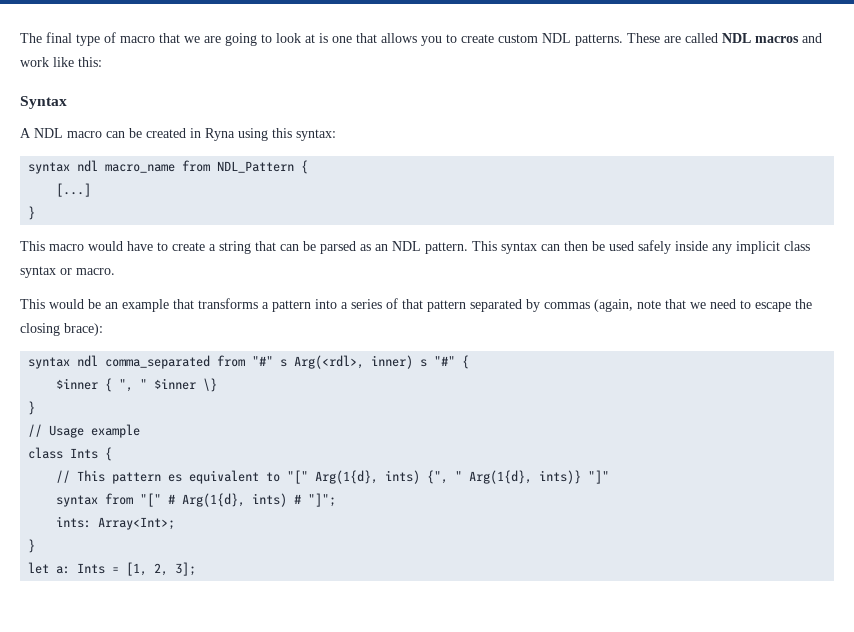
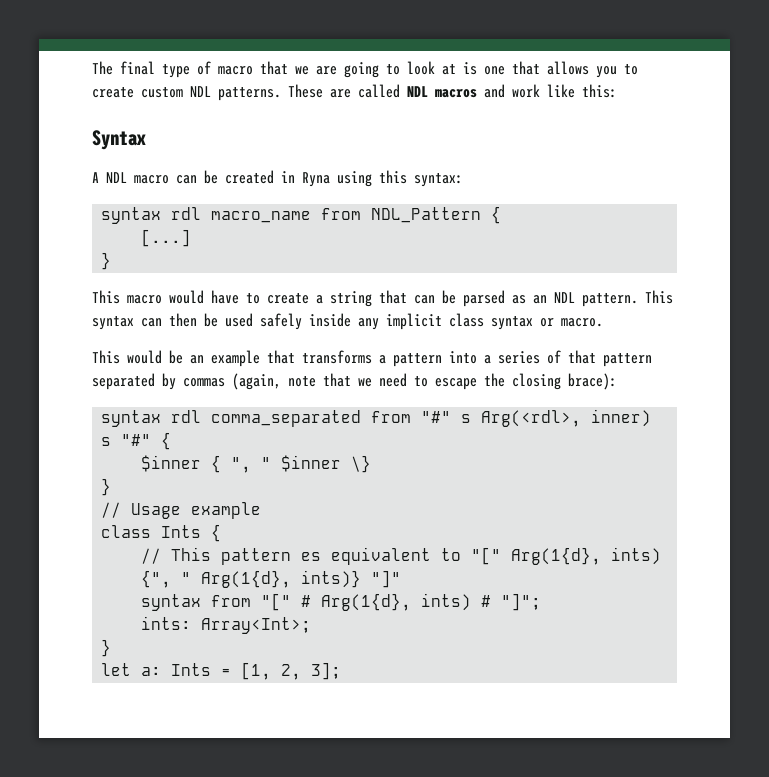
- syntax ndl macro_name from NDL_Pattern {
+ syntax rdl macro_name from NDL_Pattern {
- syntax ndl comma_separated from "#" s Arg(<rdl>, inner) s "#" {
+ syntax rdl comma_separated from "#" s Arg(<rdl>, inner) s "#" {

